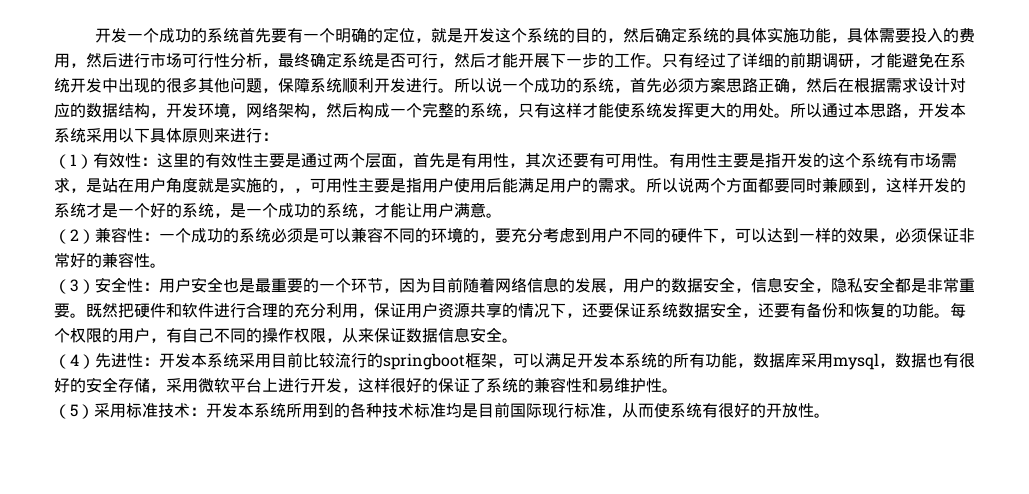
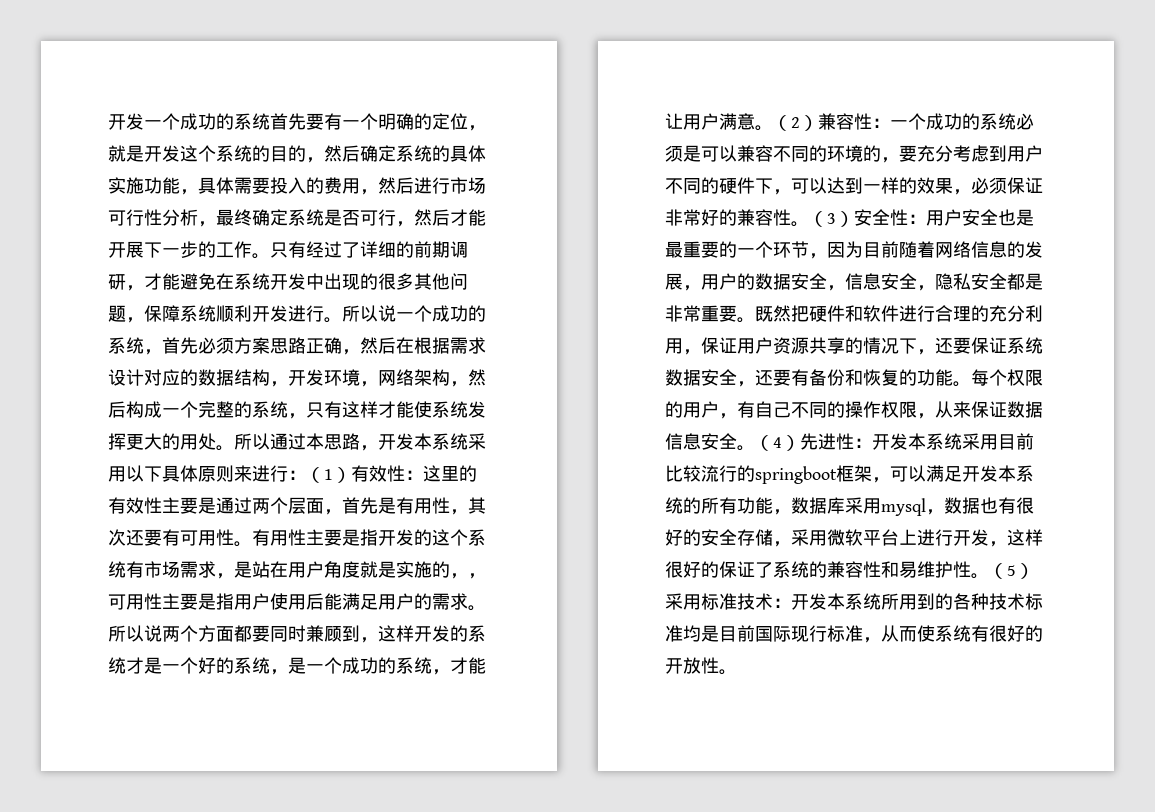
- 所以通过本思路，开发本系统采用以下具体原则来进行：
- （1）有效性：这里的有效性主要是通过两个层面，首先是有用性，其次还要有可用性。
+ 所以通过本思路，开发本系统采用以下具体原则来进行：（1）有效性：这里的有效性主要是通过两个层面，首先是有用性，其次还要有可用性。
- 所以说两个方面都要同时兼顾到，这样开发的系统才是一个好的系统，是一个成功的系统，才能让用户满意。
- （2）兼容性：
+ 所以说两个方面都要同时兼顾到，这样开发的系统才是一个好的系统，是一个成功的系统，才能让用户满意。（2）兼容性：
- 一个成功的系统必须是可以兼容不同的环境的，要充分考虑到用户不同的硬件下，可以达到一样的效果，必须保证非常好的兼容性。
- （3）安全性：
+ 一个成功的系统必须是可以兼容不同的环境的，要充分考虑到用户不同的硬件下，可以达到一样的效果，必须保证非常好的兼容性。（3）安全性：
- 每个权限的用户，有自己不同的操作权限，从来保证数据信息安全。
- （4）先进性：
+ 每个权限的用户，有自己不同的操作权限，从来保证数据信息安全。（4）先进性：
- 开发本系统采用目前比较流行的springboot框架，可以满足开发本系统的所有功能，数据库采用mysql，数据也有很好的安全存储，采用微软平台上进行开发，这样很好的保证了系统的兼容性和易维护性。
- （5）采用标准技术：
+ 开发本系统采用目前比较流行的springboot框架，可以满足开发本系统的所有功能，数据库采用mysql，数据也有很好的安全存储，采用微软平台上进行开发，这样很好的保证了系统的兼容性和易维护性。（5）采用标准技术：

